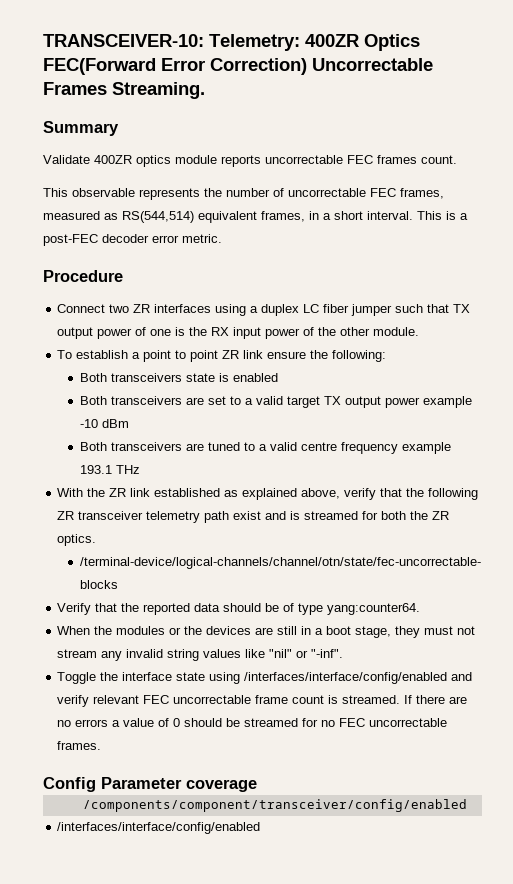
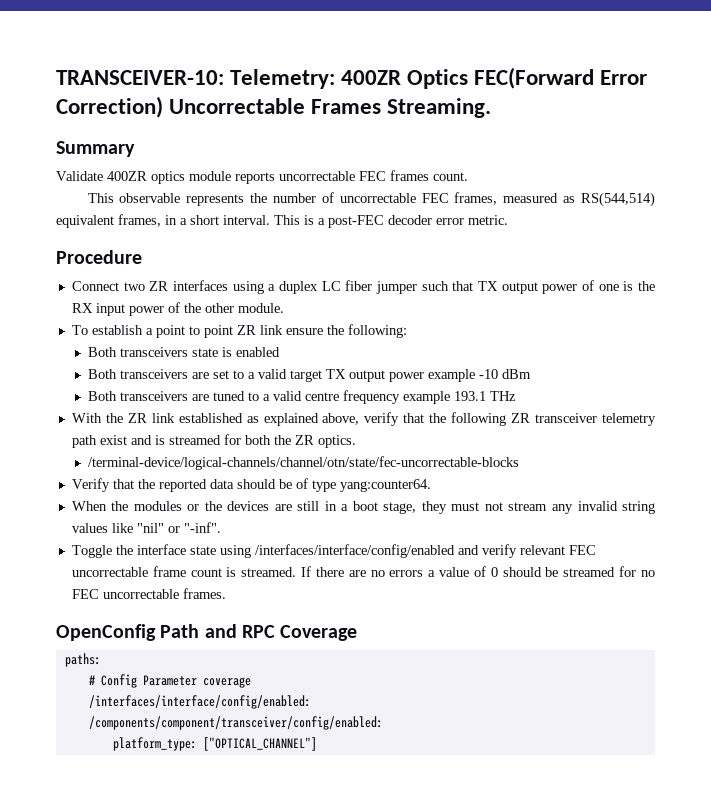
- Config Parameter coverage
+ OpenConfig Path and RPC Coverage
+ paths:
+ # Config Parameter coverage
- /components/component/transceiver/config/enabled
- /interfaces/interface/config/enabled
+ /interfaces/interface/config/enabled:
+ /components/component/transceiver/config/enabled:
+ platform_type: ["OPTICAL_CHANNEL"]

